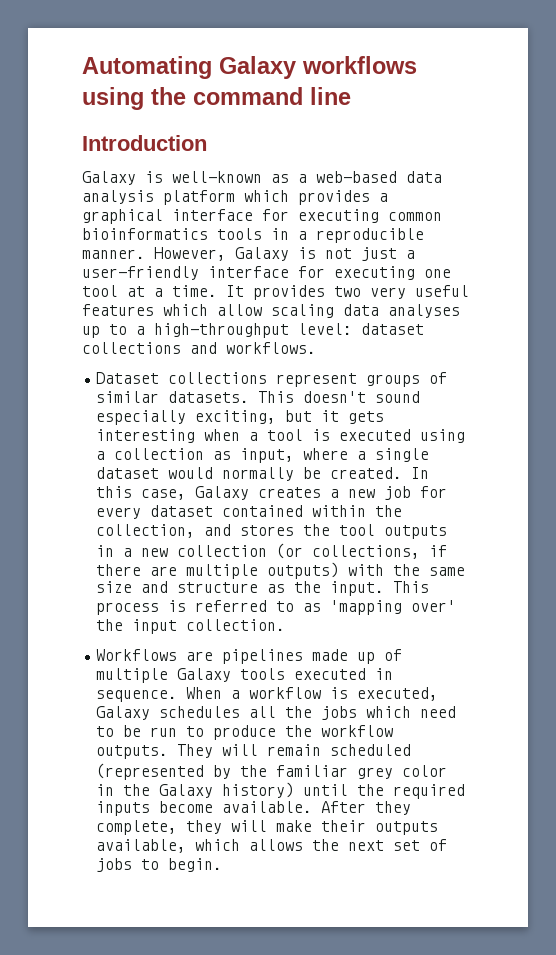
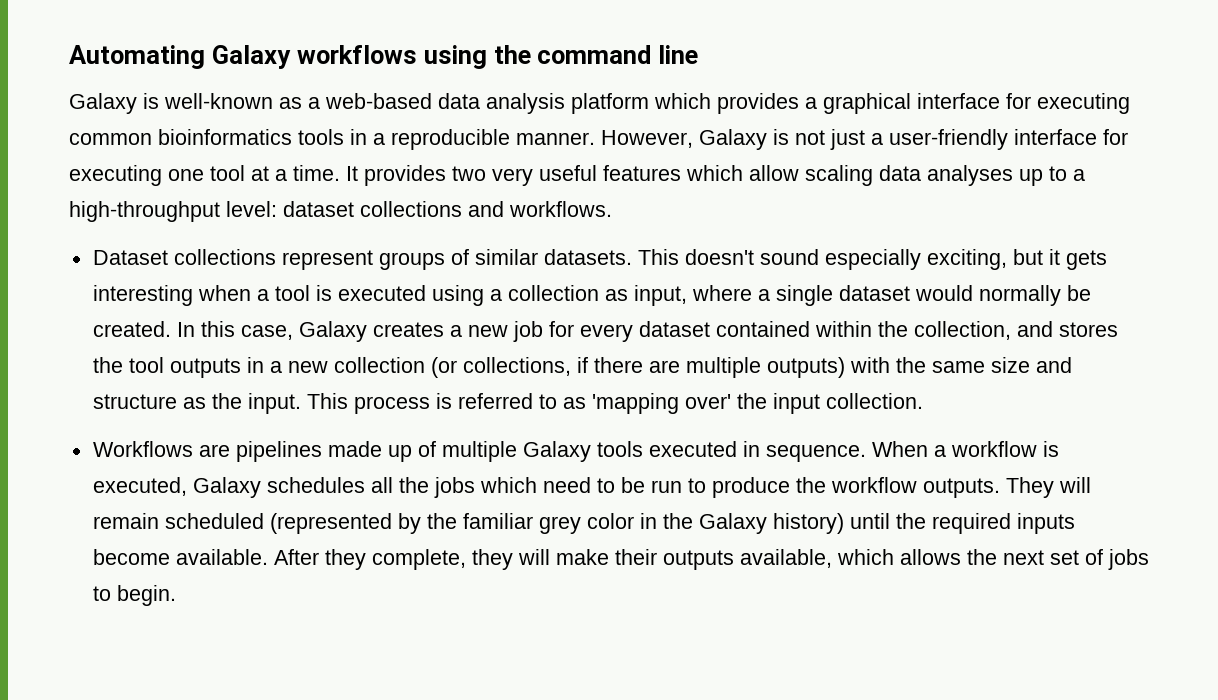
- Introduction

